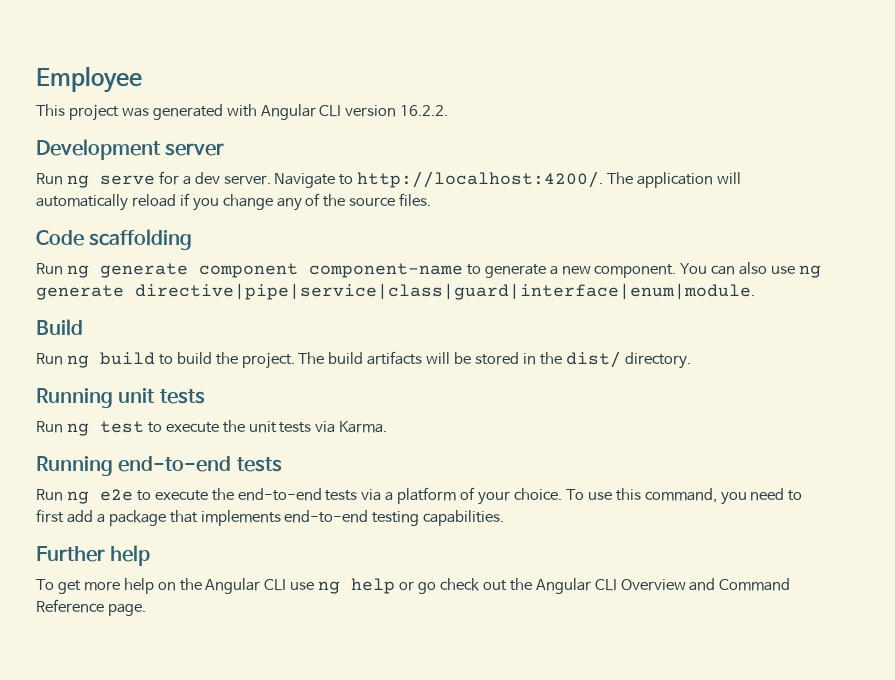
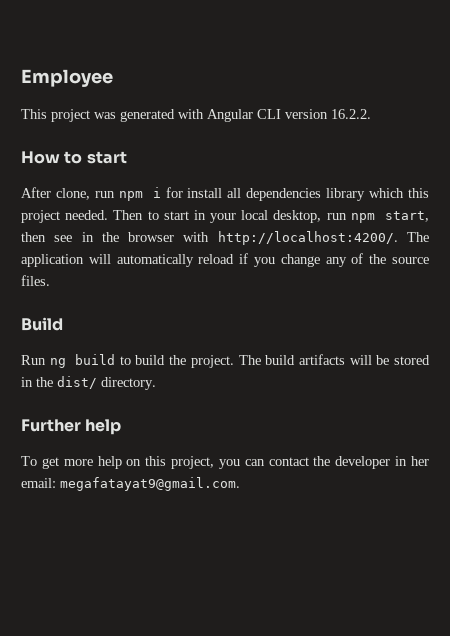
- Development server
- Run ng serve for a dev server. Navigate to http://localhost:4200/.
+ How to start
+ After clone, run npm i for install all dependencies library which this project needed. Then to start in your local desktop, run npm start, then see in the browser with http://localhost:4200/.
- Code scaffolding
- Run ng generate component component-name to generate a new component. You can also use ng generate directive|pipe|service|class|guard|interface|enum|module.
- Running unit tests
- Run ng test to execute the unit tests via Karma.
- Running end-to-end tests
- Run ng e2e to execute the end-to-end tests via a platform of your choice. To use this command, you need to first add a package that implements end-to-end testing capabilities.
- To get more help on the Angular CLI use ng help or go check out the Angular CLI Overview and Command Reference page.
+ To get more help on this project, you can contact the developer in her email: megafatayat9@gmail.com.

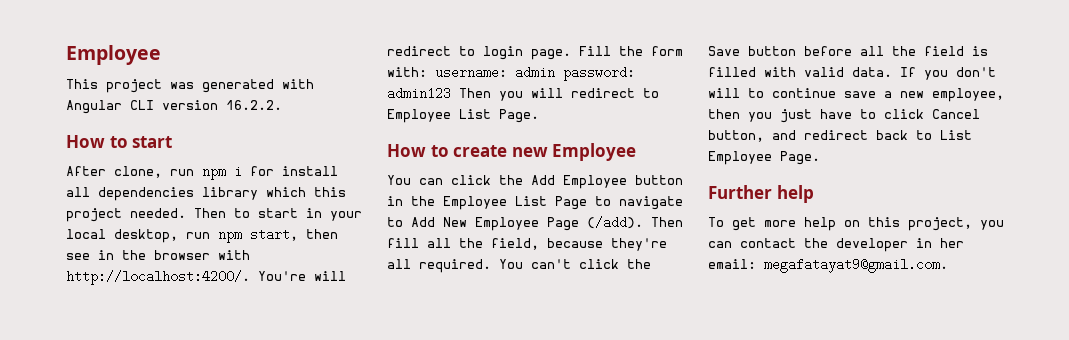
- The application will automatically reload if you change any of the source files.
- Build
- Run ng build to build the project. The build artifacts will be stored in the dist/ directory.
+ You're will redirect to login page. Fill the form with: username: admin password: admin123 Then you will redirect to Employee List Page.
+ How to create new Employee
+ You can click the Add Employee button in the Employee List Page to navigate to Add New Employee Page (/add). Then fill all the field, because they're all required. You can't click the Save button before all the field is filled with valid data. If you don't will to continue save a new employee, then you just have to click Cancel button, and redirect back to List Employee Page.

